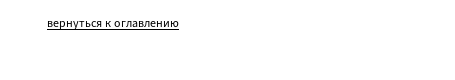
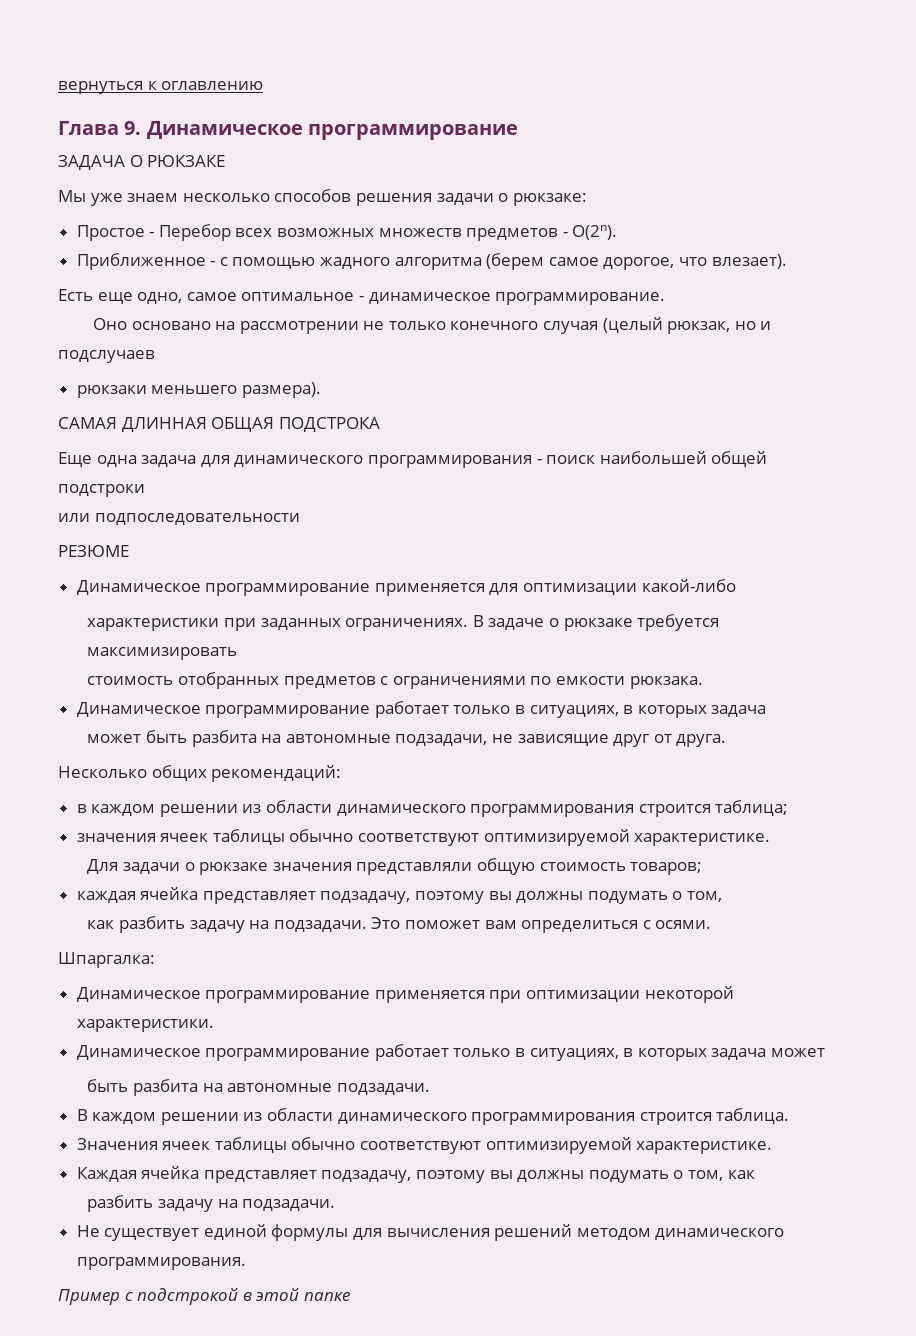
+ Глава 9. Динамическое программирование
+ ЗАДАЧА О РЮКЗАКЕ
+ Мы уже знаем несколько способов решения задачи о рюкзаке:
+ Простое - Перебор всех возможных множеств предметов - O(2n).
+ Приближенное - с помощью жадного алгоритма (берем самое дорогое, что влезает).
+ Есть еще одно, самое оптимальное - динамическое программирование.
+ Оно основано на рассмотрении не только конечного случая (целый рюкзак, но и подслучаев
+ рюкзаки меньшего размера).
+ САМАЯ ДЛИННАЯ ОБЩАЯ ПОДСТРОКА
+ Еще одна задача для динамического программирования - поиск наибольшей общей подстроки
+ или подпоследовательности
+ РЕЗЮМЕ
+ Динамическое программирование применяется для оптимизации какой-либо
+ характеристики при заданных ограничениях. В задаче о рюкзаке требуется максимизировать
+ стоимость отобранных предметов с ограничениями по емкости рюкзака.
+ Динамическое программирование работает только в ситуациях, в которых задача
+ может быть разбита на автономные подзадачи, не зависящие друг от друга.
+ Несколько общих рекомендаций:
+ в каждом решении из области динамического программирования строится таблица;
+ значения ячеек таблицы обычно соответствуют оптимизируемой характеристике.
+ Для задачи о рюкзаке значения представляли общую стоимость товаров;
+ каждая ячейка представляет подзадачу, поэтому вы должны подумать о том,
+ как разбить задачу на подзадачи. Это поможет вам определиться с осями.
+ Шпаргалка:
+ Динамическое программирование применяется при оптимизации некоторой характеристики.
+ Динамическое программирование работает только в ситуациях, в которых задача может
+ быть разбита на автономные подзадачи.
+ В каждом решении из области динамического программирования строится таблица.
+ Значения ячеек таблицы обычно соответствуют оптимизируемой характеристике.
+ Каждая ячейка представляет подзадачу, поэтому вы должны подумать о том, как
+ разбить задачу на подзадачи.
+ Не существует единой формулы для вычисления решений методом динамического программирования.
+ Пример с подстрокой в этой папке

